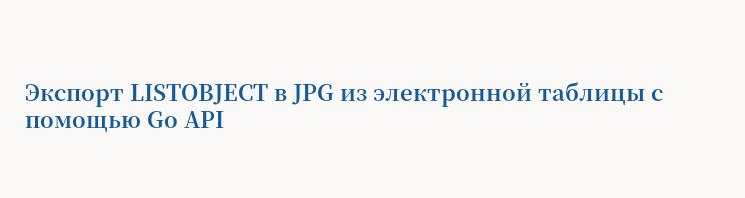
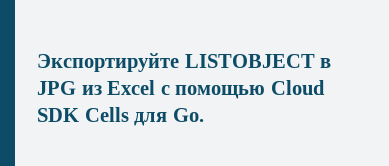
- Экспорт LISTOBJECT в JPG из электронной таблицы с помощью Go API
+ Экспортируйте LISTOBJECT в JPG из Excel с помощью Cloud SDK Cells для Go.

